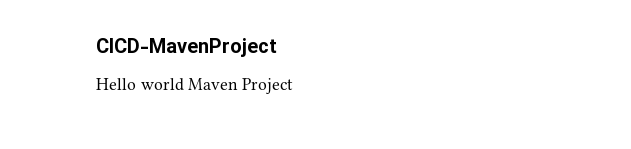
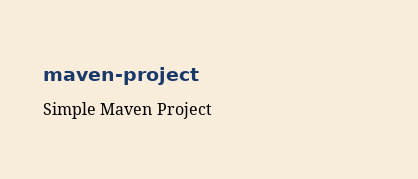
- CICD-MavenProject
- Hello world Maven Project
+ maven-project
+ Simple Maven Project

